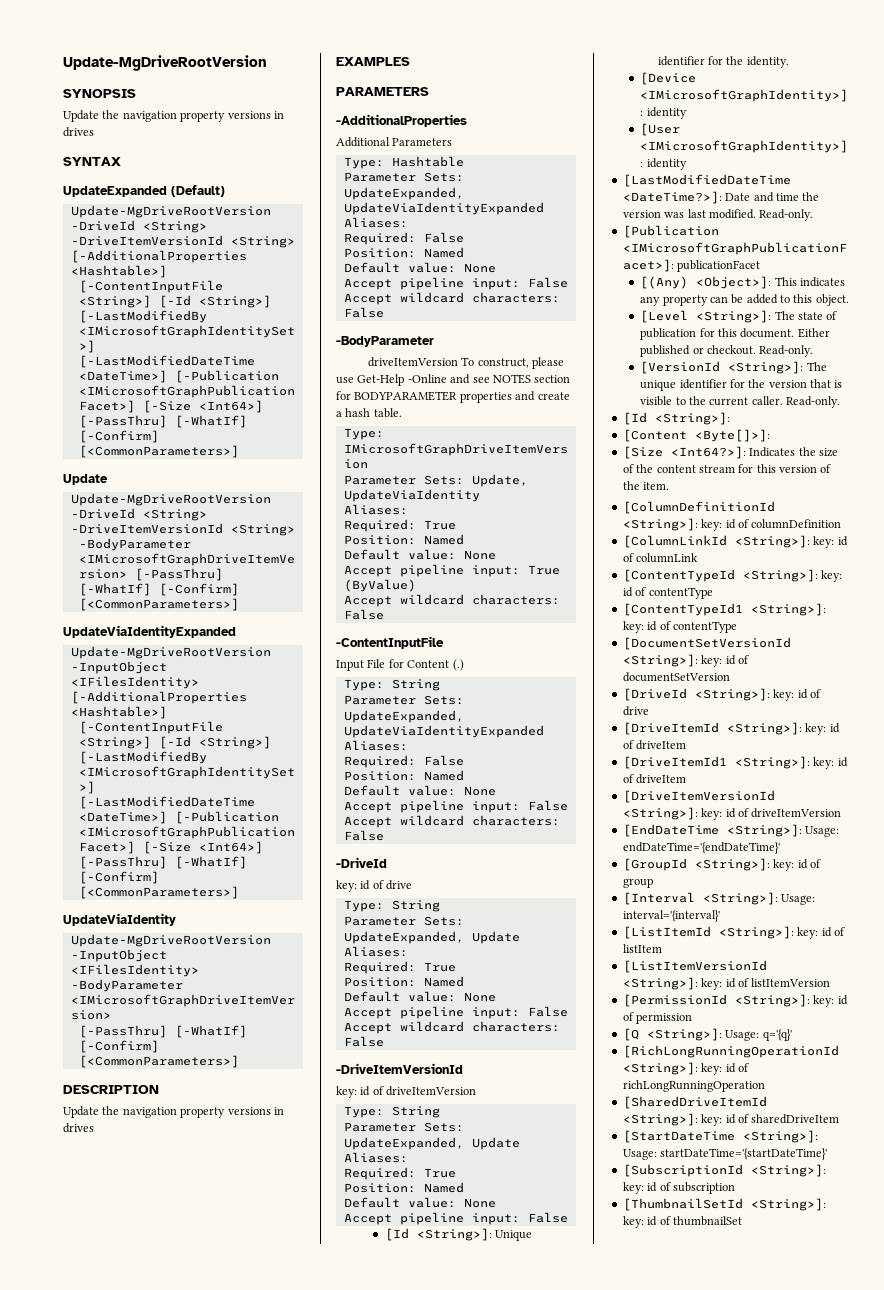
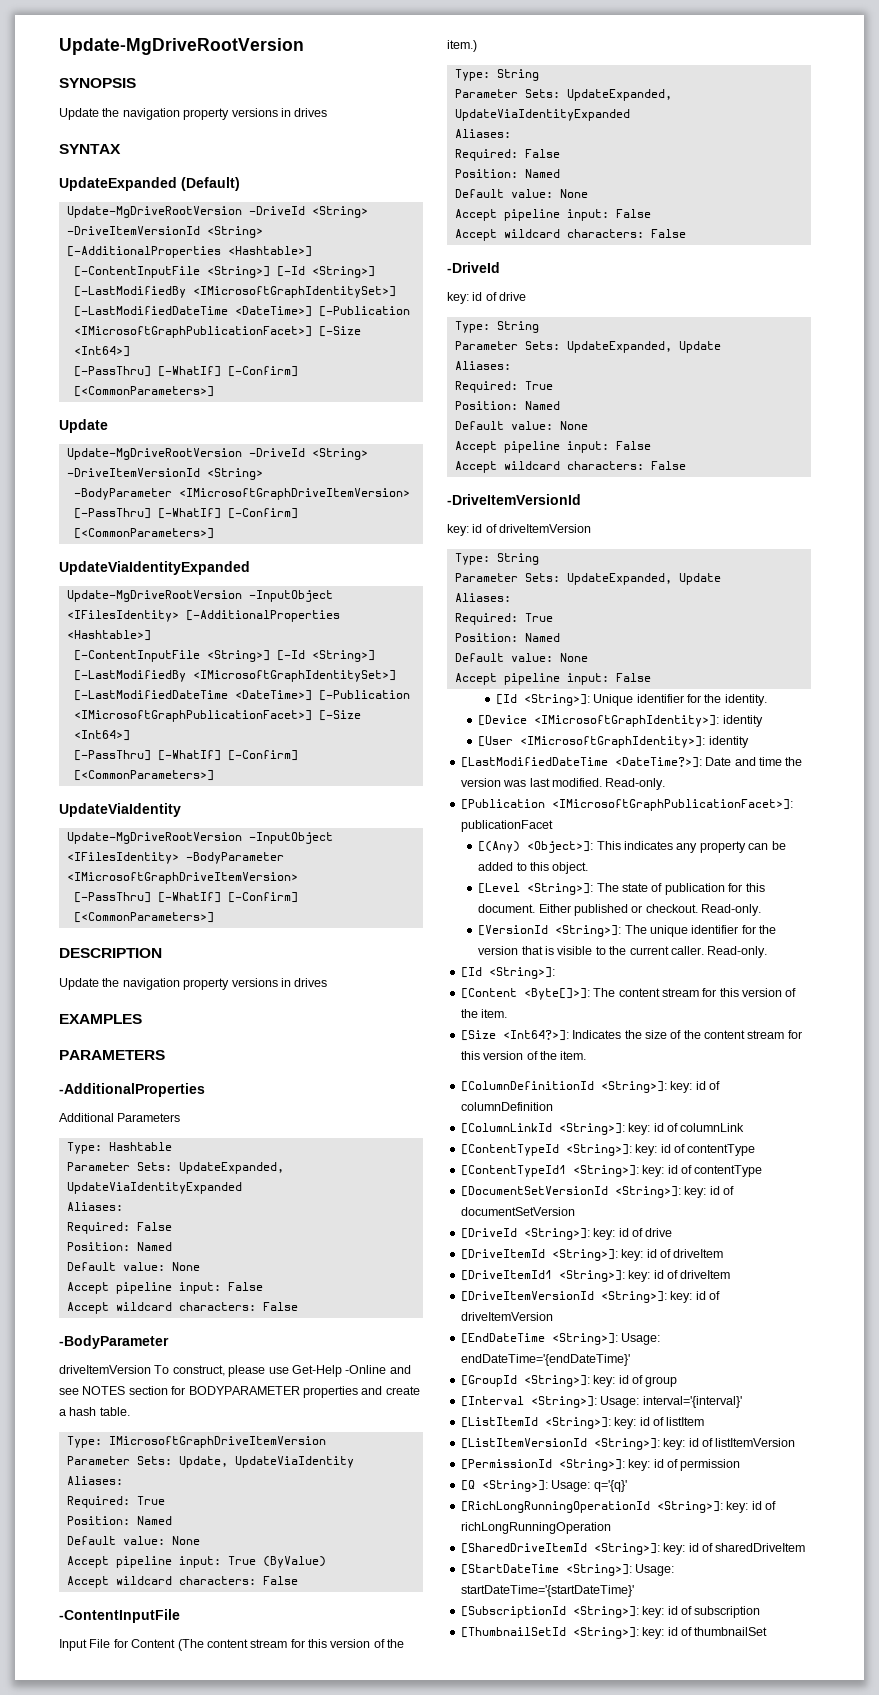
- Input File for Content (.)
+ Input File for Content (The content stream for this version of the item.)
- [Content <Byte[]>]:
+ [Content <Byte[]>]: The content stream for this version of the item.

